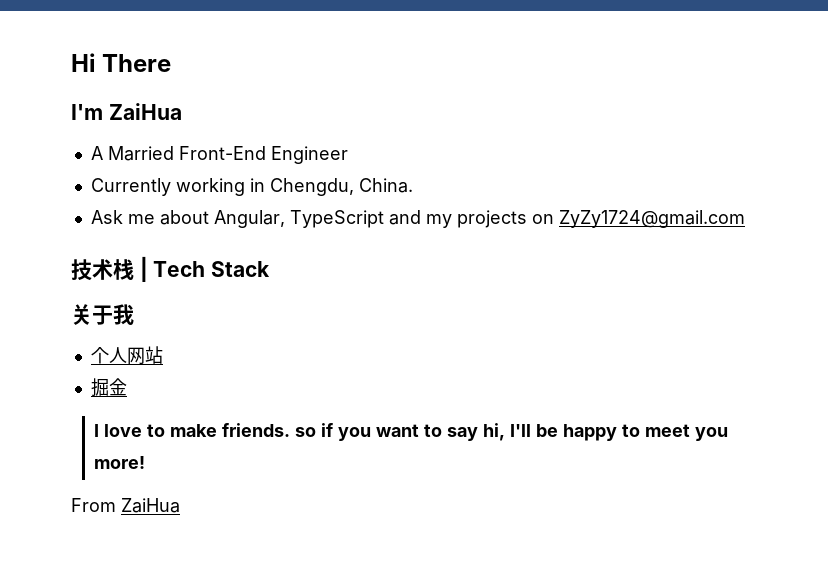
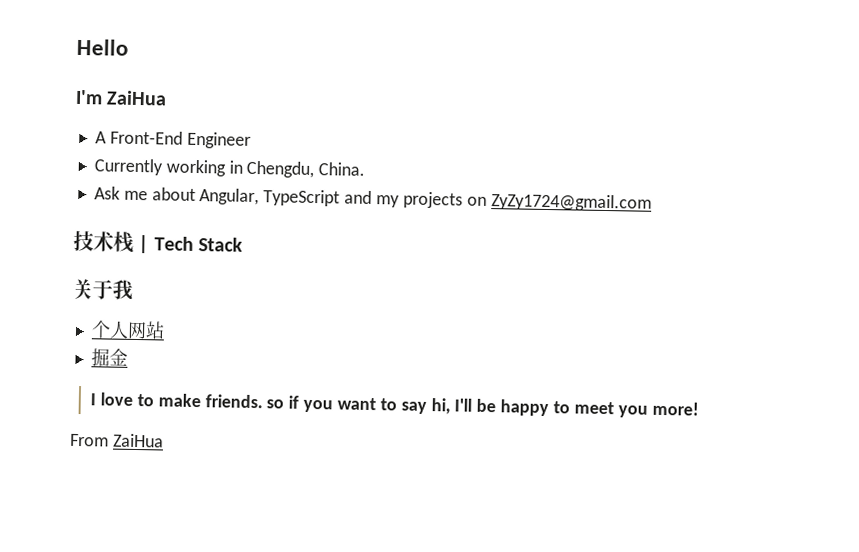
- Hi There
+ Hello
- A Married Front-End Engineer
+ A Front-End Engineer

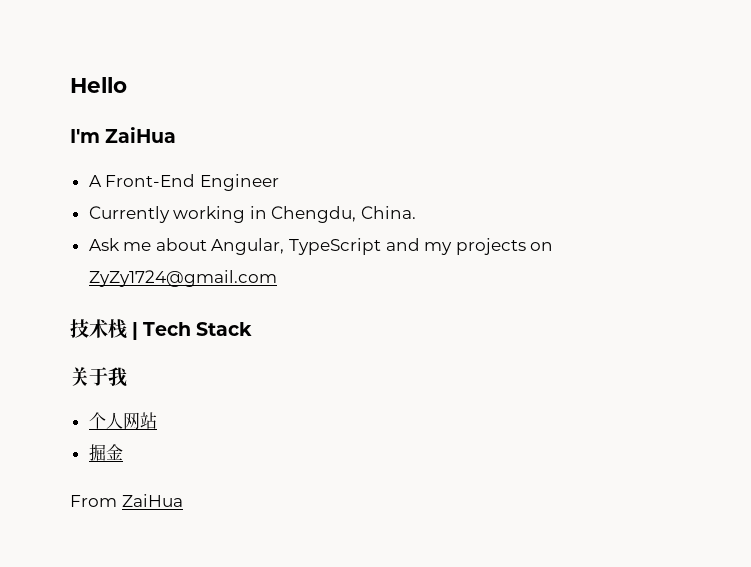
- I love to make friends. so if you want to say hi, I'll be happy to meet you more!

